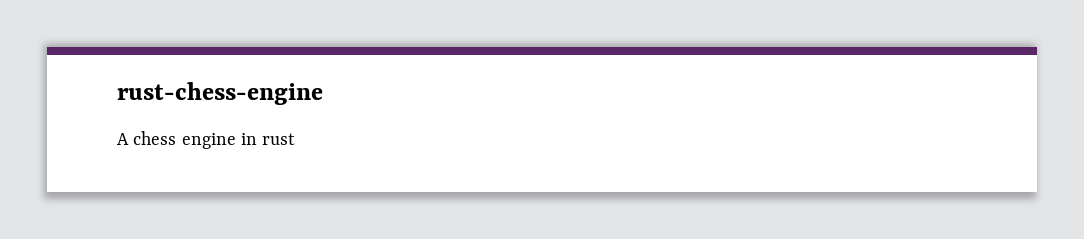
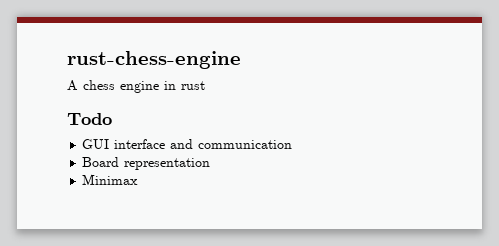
+ Todo
+ GUI interface and communication
+ Board representation
+ Minimax

